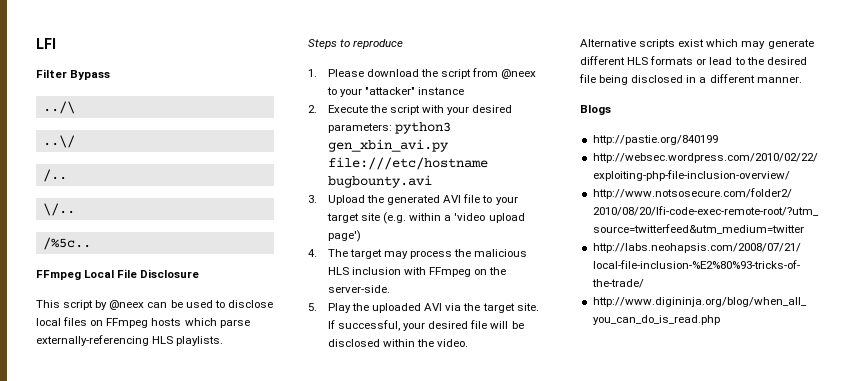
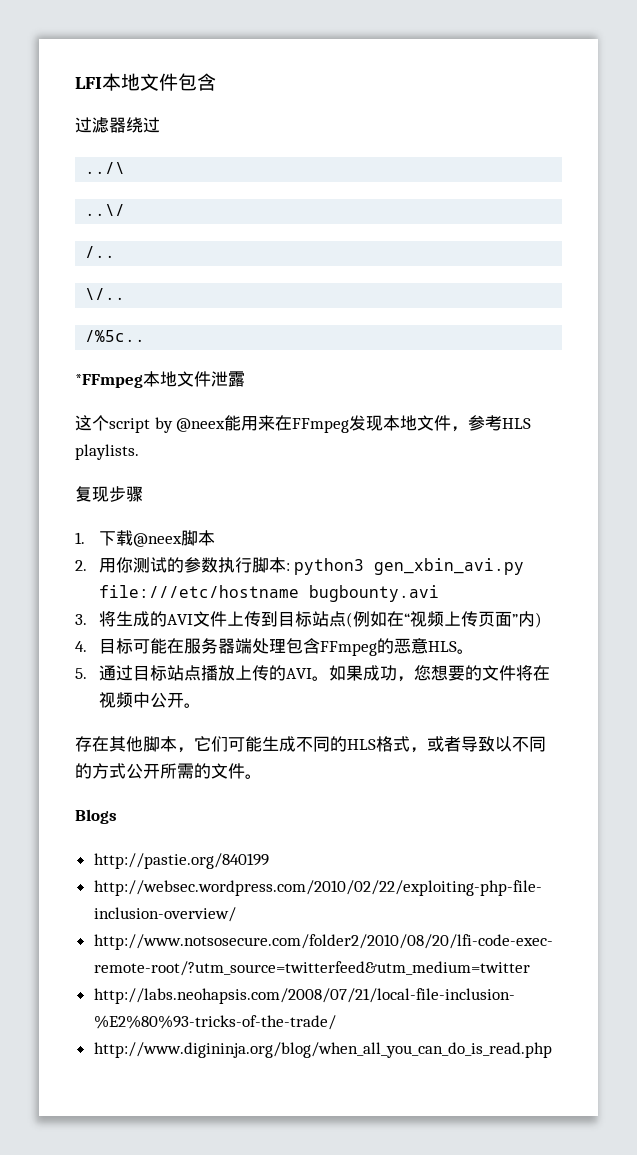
- LFI
- Filter Bypass
+ LFI本地文件包含
+ 过滤器绕过
- FFmpeg Local File Disclosure
- This script by @neex can be used to disclose local files on FFmpeg hosts which parse externally-referencing HLS playlists.
- Steps to reproduce
- 1. Please download the script from @neex to your "attacker" instance
- 2. Execute the script with your desired parameters: python3 gen_xbin_avi.py file:///etc/hostname bugbounty.avi
+ *FFmpeg本地文件泄露
+ 这个script by @neex能用来在FFmpeg发现本地文件，参考HLS playlists.
+ 复现步骤
+ 1.下载@neex脚本
+ 2.用你测试的参数执行脚本: python3 gen_xbin_avi.py file:///etc/hostname bugbounty.avi
- 3. Upload the generated AVI file to your target site (e.g. within a 'video upload page')
- 4. The target may process the malicious HLS inclusion with FFmpeg on the server-side.
- 5. Play the uploaded AVI via the target site. If successful, your desired file will be disclosed within the video.
- Alternative scripts exist which may generate different HLS formats or lead to the desired file being disclosed in a different manner.
+ 3.将生成的AVI文件上传到目标站点(例如在“视频上传页面”内)
+ 4.目标可能在服务器端处理包含FFmpeg的恶意HLS。
+ 5.通过目标站点播放上传的AVI。如果成功，您想要的文件将在视频中公开。
+ 存在其他脚本，它们可能生成不同的HLS格式，或者导致以不同的方式公开所需的文件。

